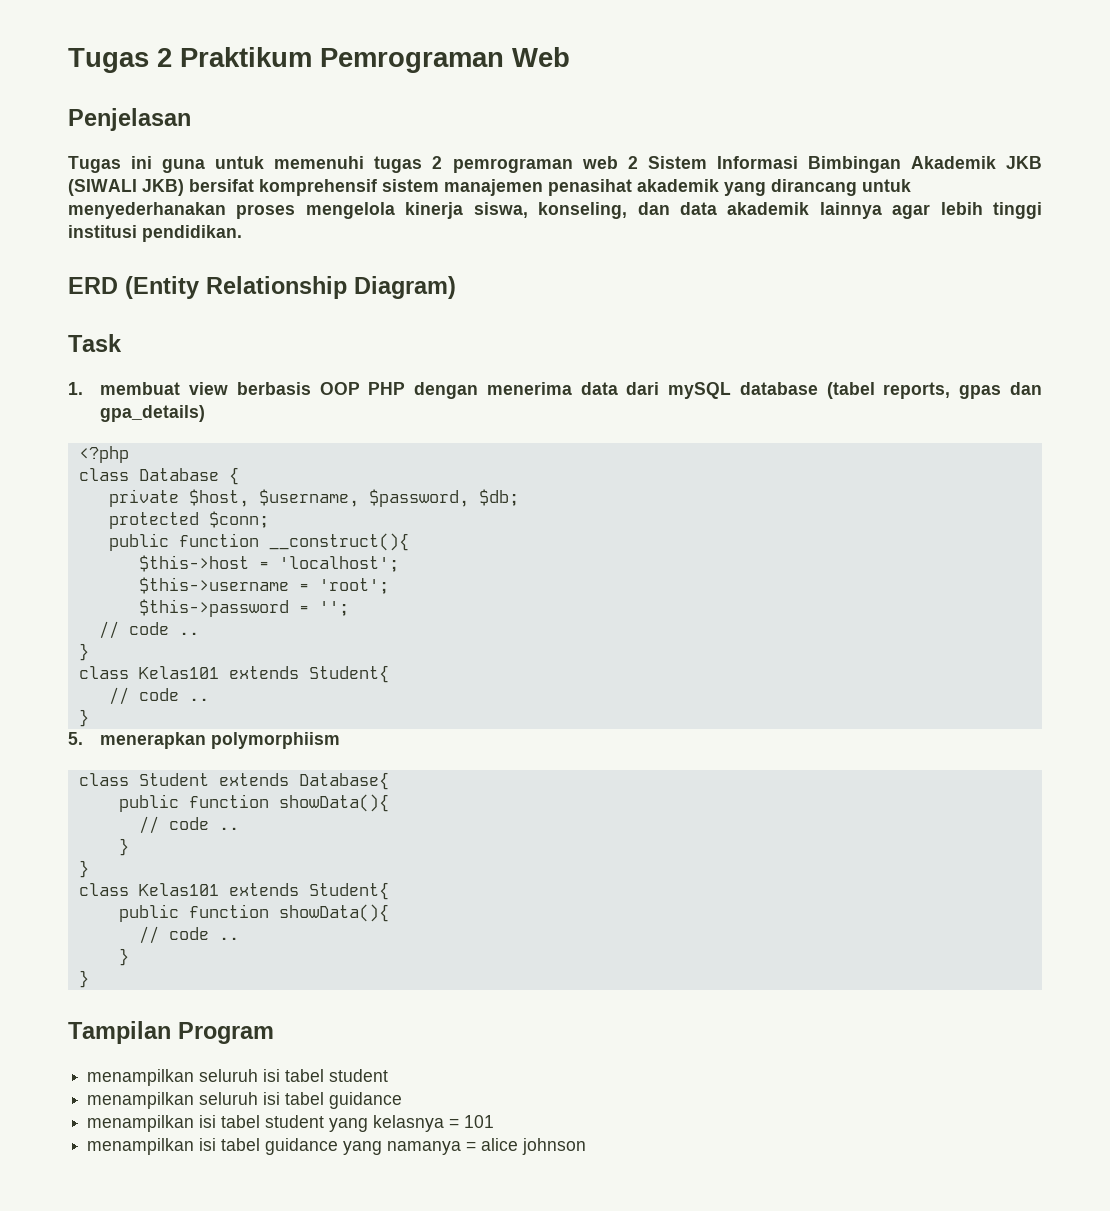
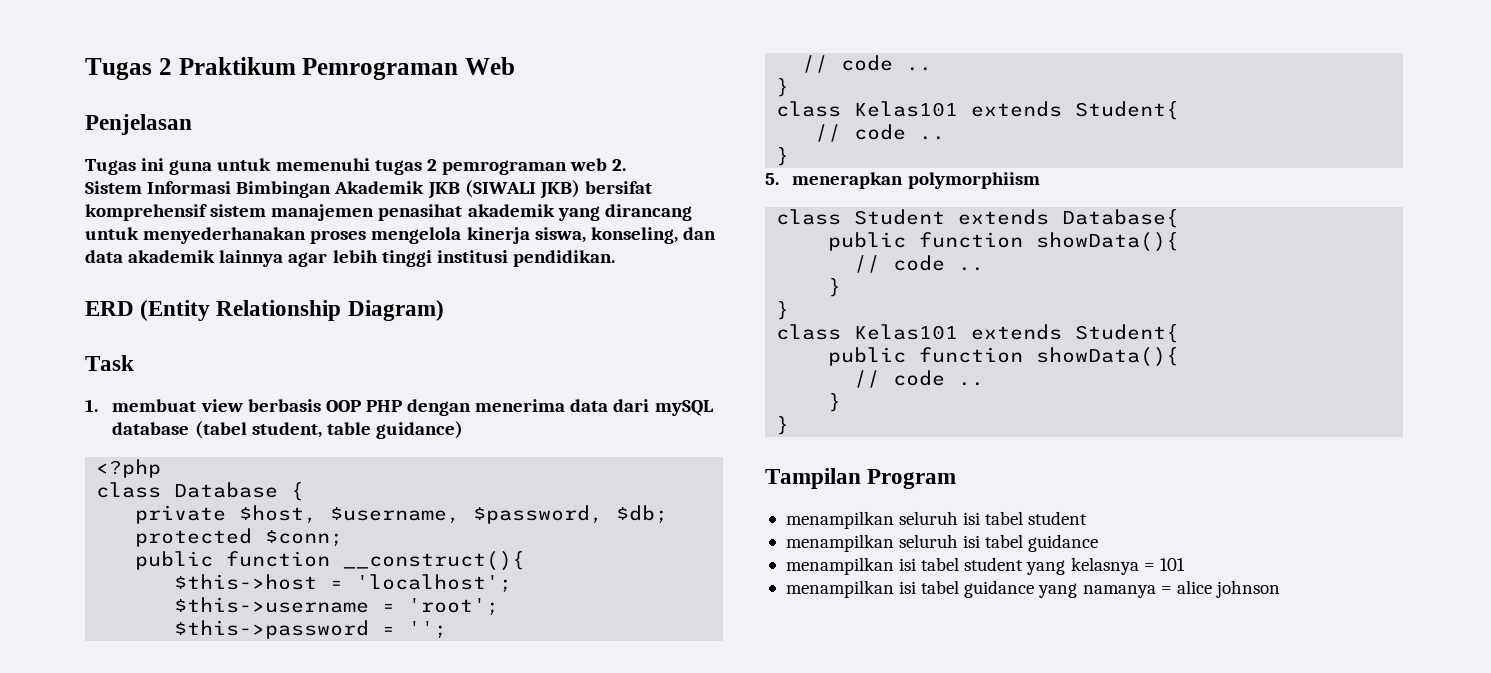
- Tugas ini guna untuk memenuhi tugas 2 pemrograman web 2 Sistem Informasi Bimbingan Akademik JKB (SIWALI JKB) bersifat komprehensif sistem manajemen penasihat akademik yang dirancang untuk menyederhanakan proses mengelola kinerja siswa, konseling, dan data akademik lainnya agar lebih tinggi institusi pendidikan.
+ Tugas ini guna untuk memenuhi tugas 2 pemrograman web 2.
+ Sistem Informasi Bimbingan Akademik JKB (SIWALI JKB) bersifat komprehensif sistem manajemen penasihat akademik yang dirancang untuk menyederhanakan proses mengelola kinerja siswa, konseling, dan data akademik lainnya agar lebih tinggi institusi pendidikan.
- 1. membuat view berbasis OOP PHP dengan menerima data dari mySQL database (tabel reports, gpas dan gpa_details)
+ 1. membuat view berbasis OOP PHP dengan menerima data dari mySQL database (tabel student, table guidance)

